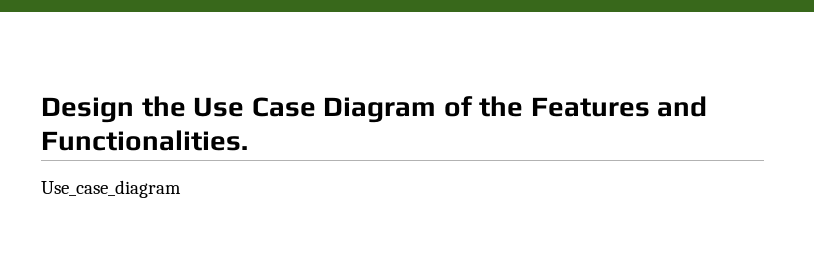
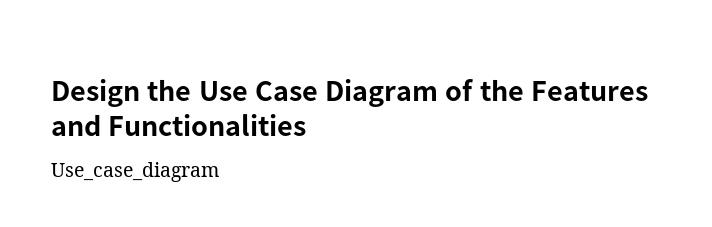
- Design the Use Case Diagram of the Features and Functionalities.
+ Design the Use Case Diagram of the Features and Functionalities

